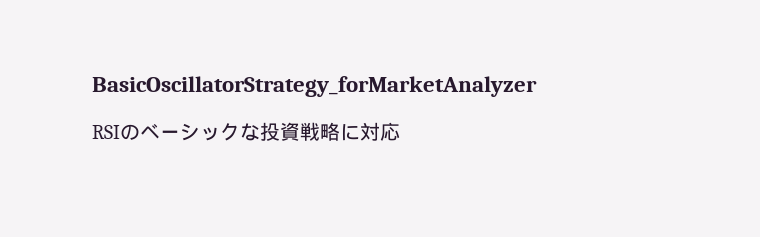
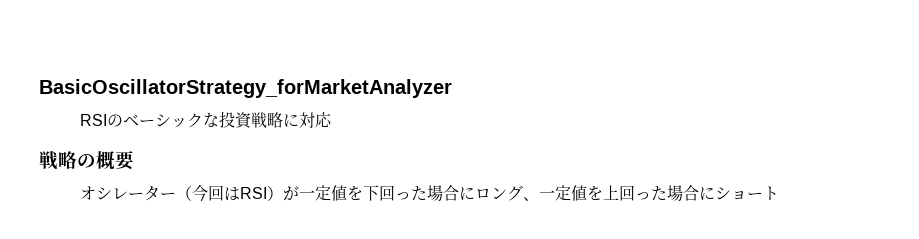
+ 戦略の概要
+ オシレーター（今回はRSI）が一定値を下回った場合にロング、一定値を上回った場合にショート

